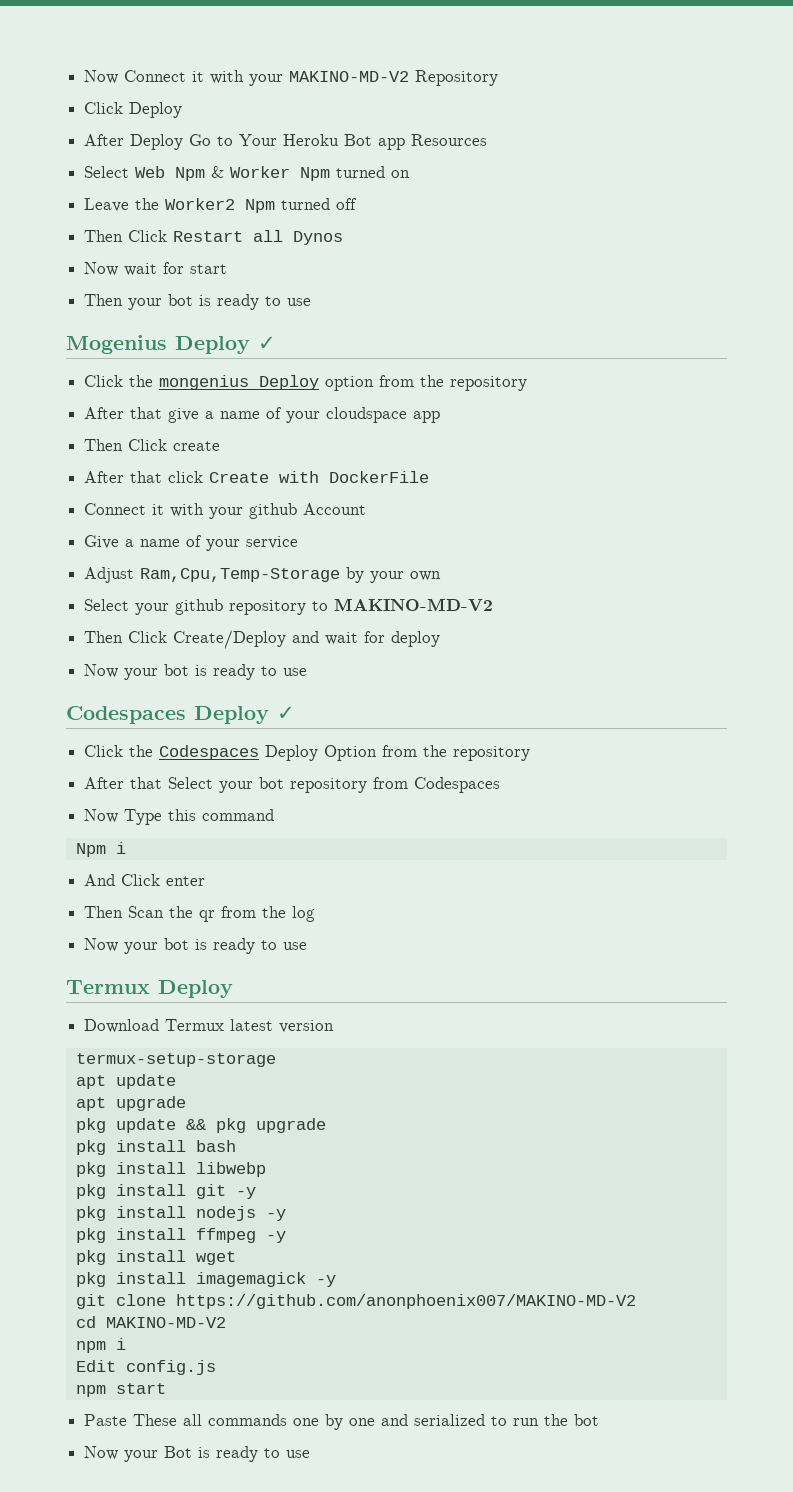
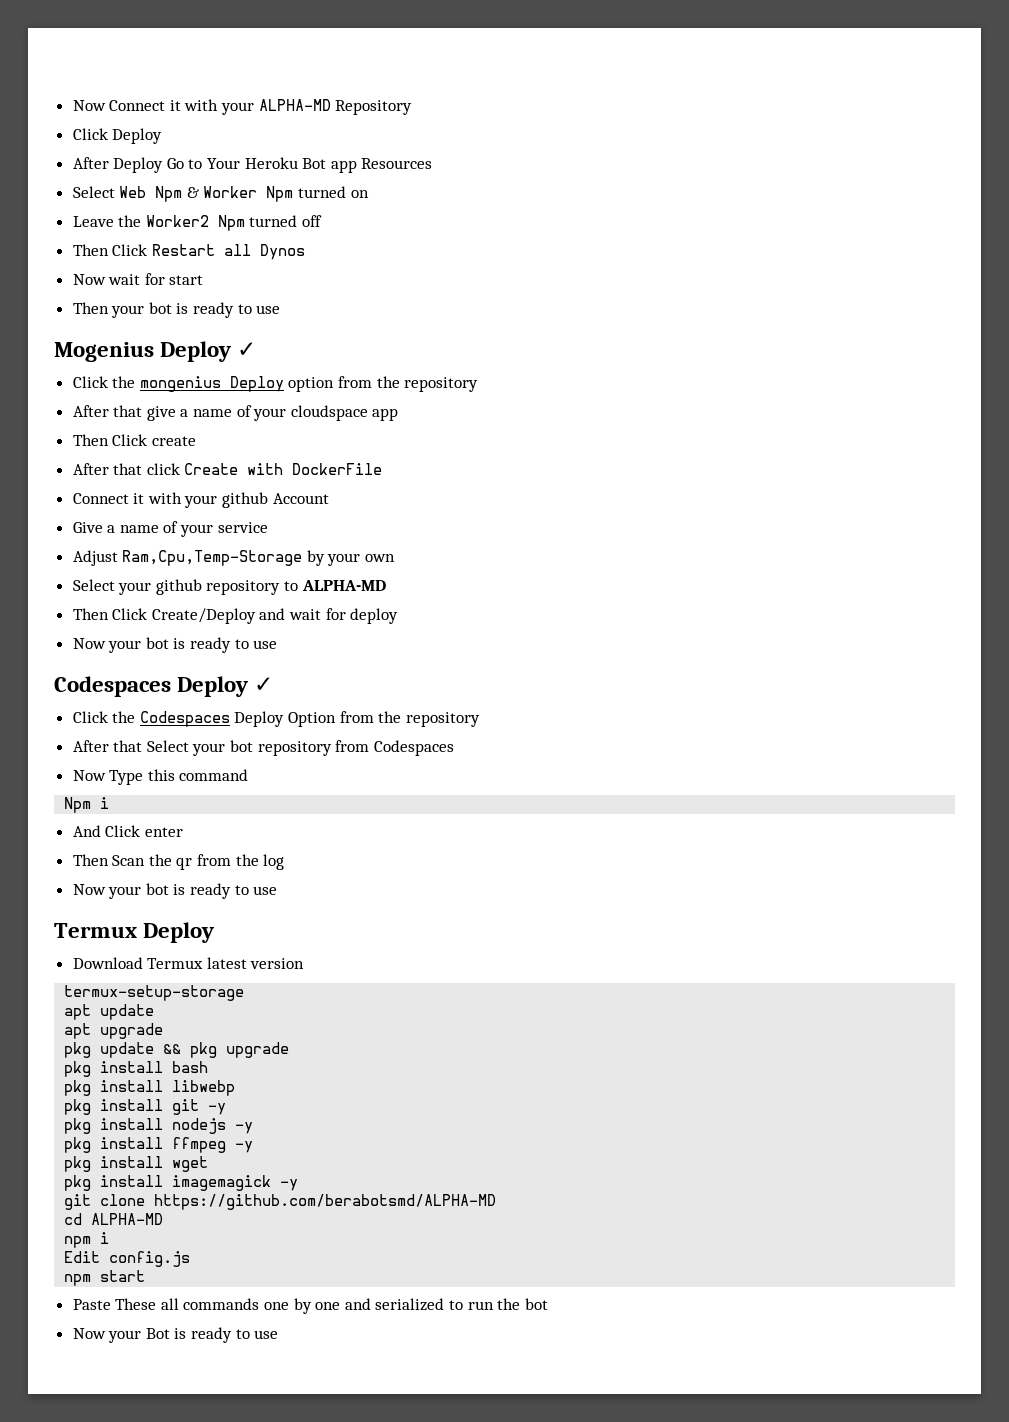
- Now Connect it with your MAKINO-MD-V2 Repository
+ Now Connect it with your ALPHA-MD Repository
- Select your github repository to MAKINO-MD-V2
+ Select your github repository to ALPHA-MD
- git clone https://github.com/anonphoenix007/MAKINO-MD-V2
+ git clone https://github.com/berabotsmd/ALPHA-MD
- cd MAKINO-MD-V2
+ cd ALPHA-MD

